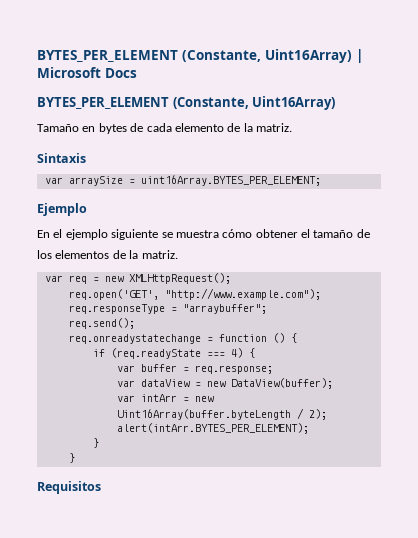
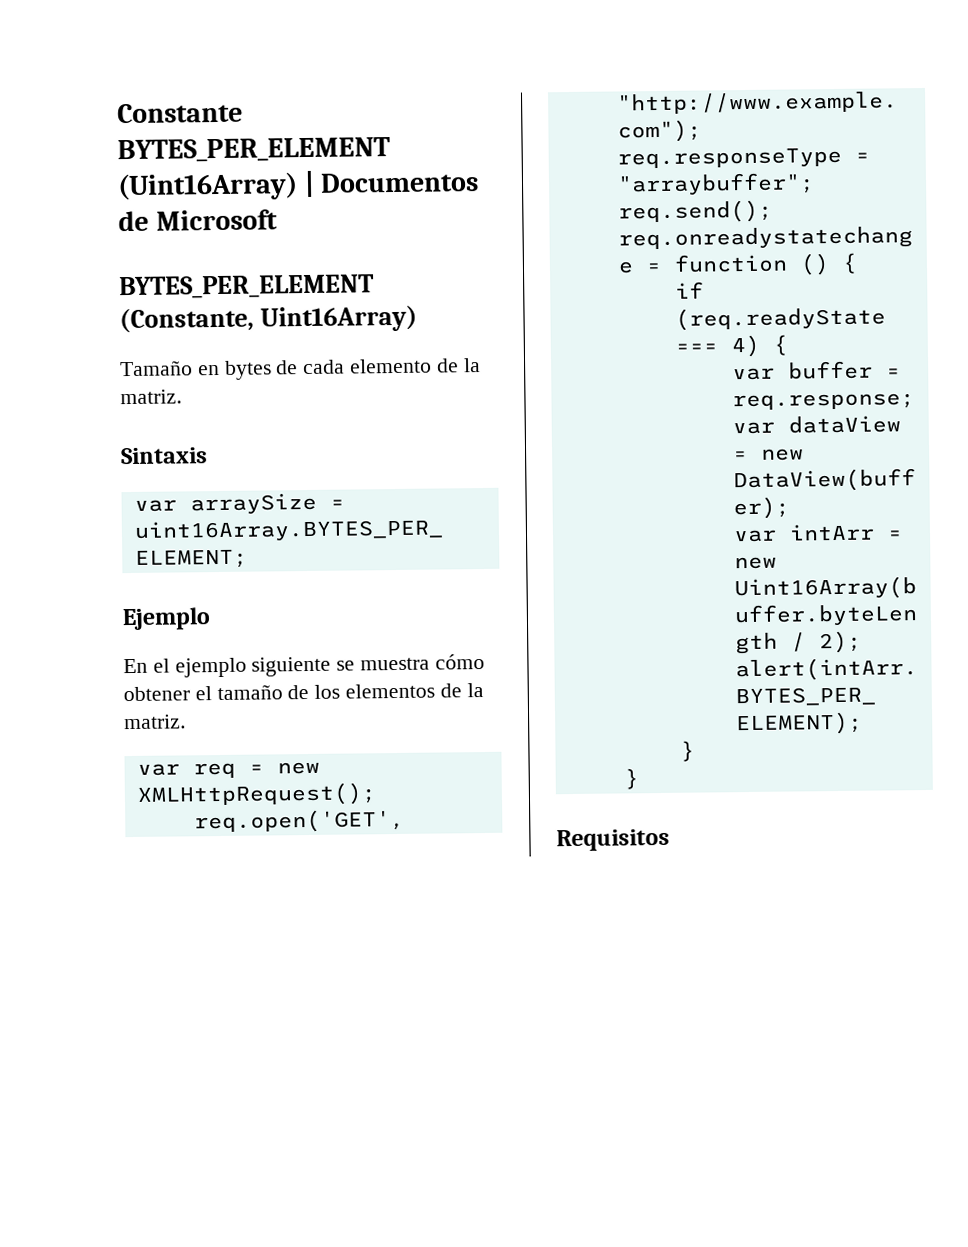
- BYTES_PER_ELEMENT (Constante, Uint16Array) | Microsoft Docs
+ Constante BYTES_PER_ELEMENT (Uint16Array) | Documentos de Microsoft

